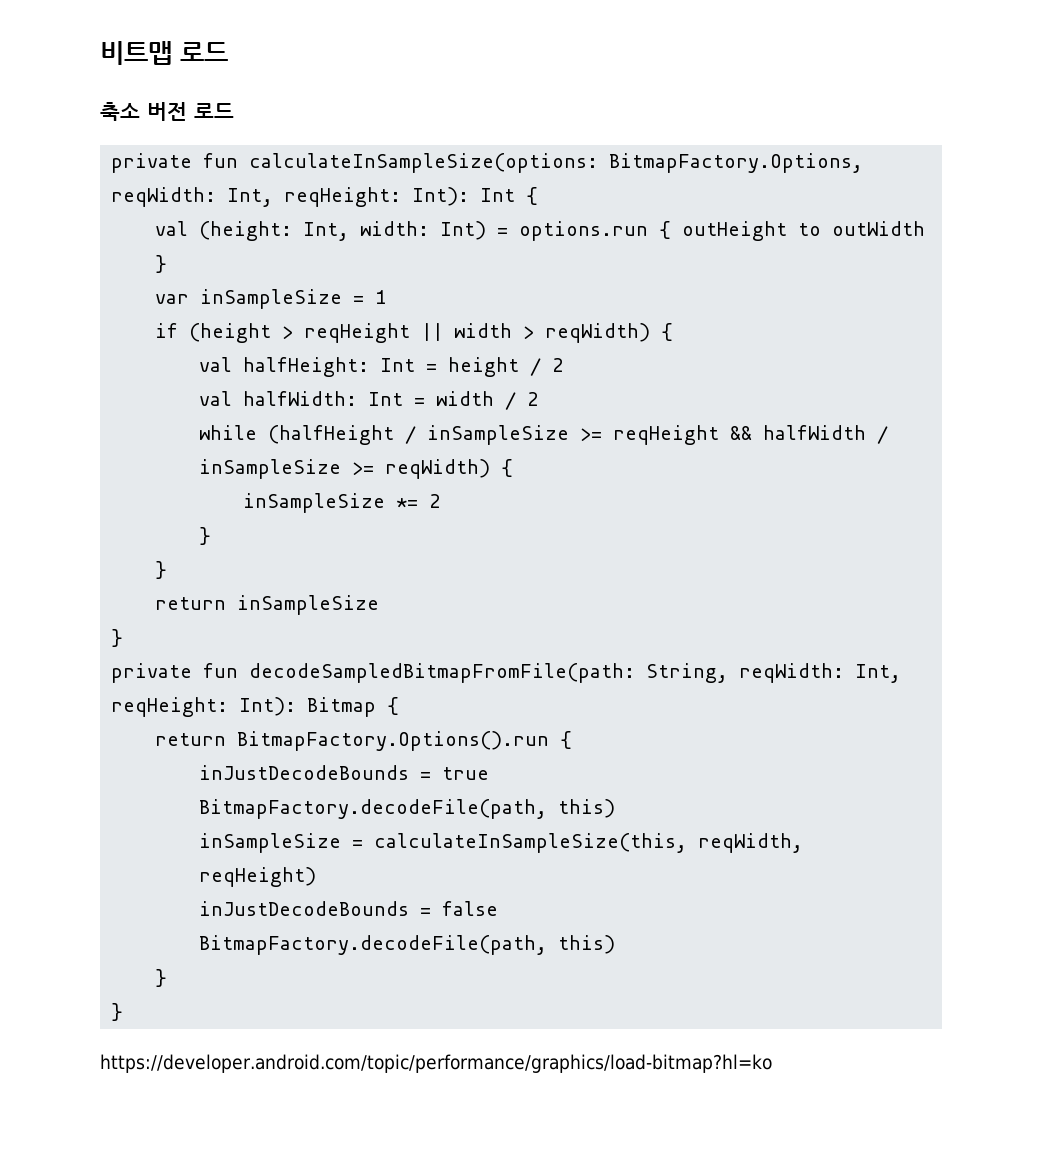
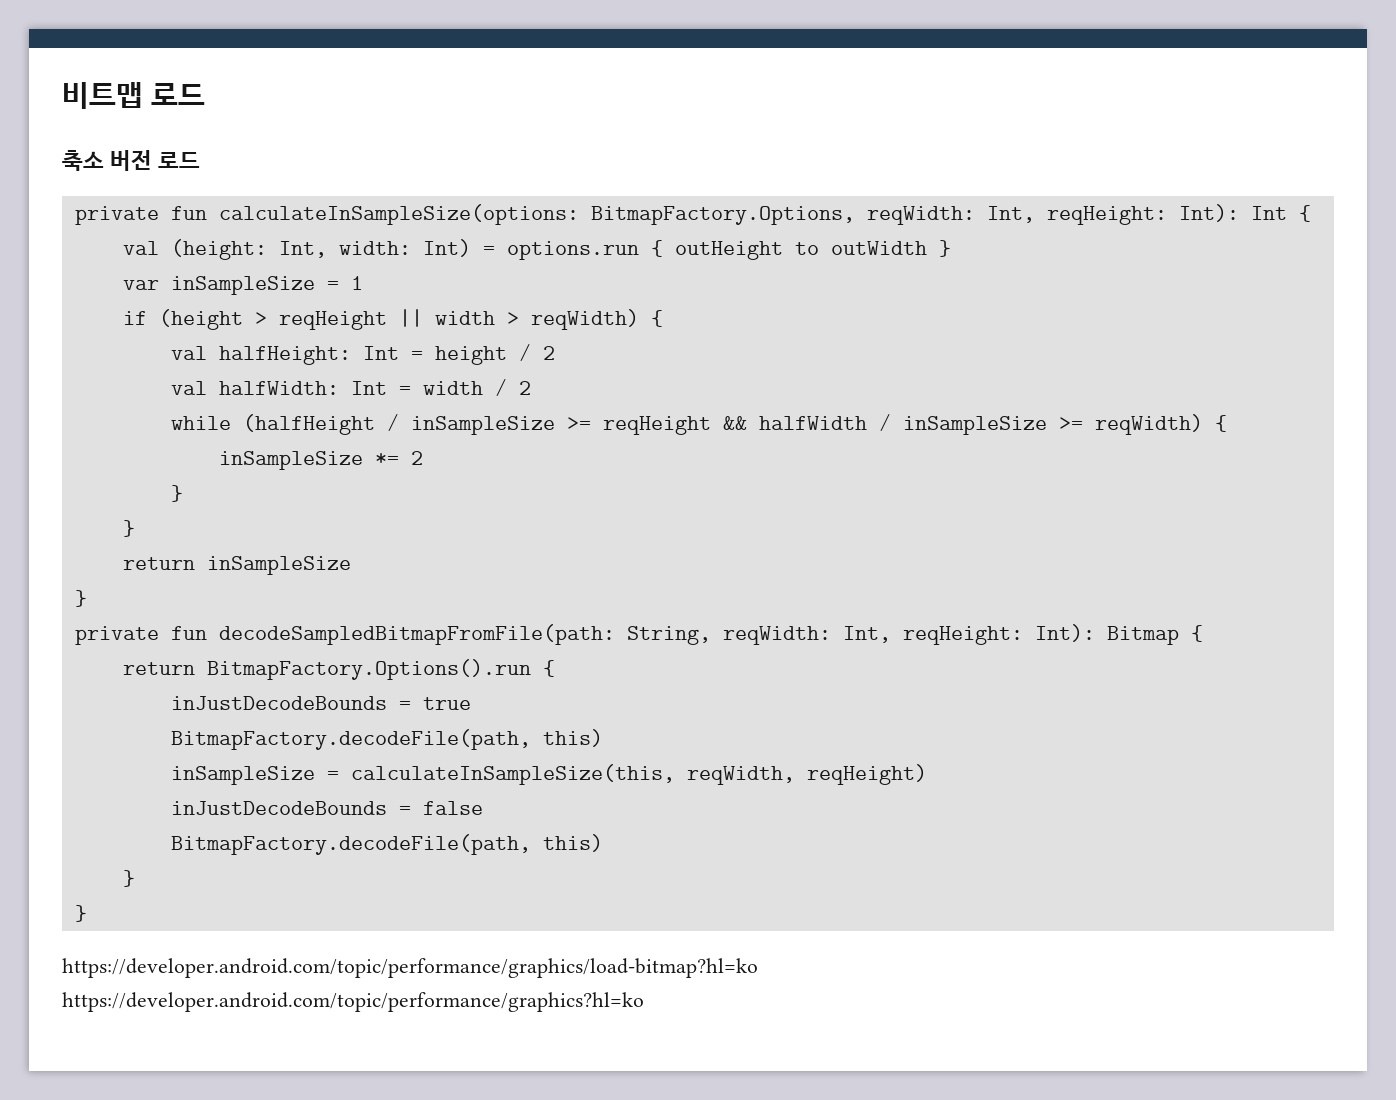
- https://developer.android.com/topic/performance/graphics/load-bitmap?hl=ko
+ https://developer.android.com/topic/performance/graphics/load-bitmap?hl=ko https://developer.android.com/topic/performance/graphics?hl=ko

